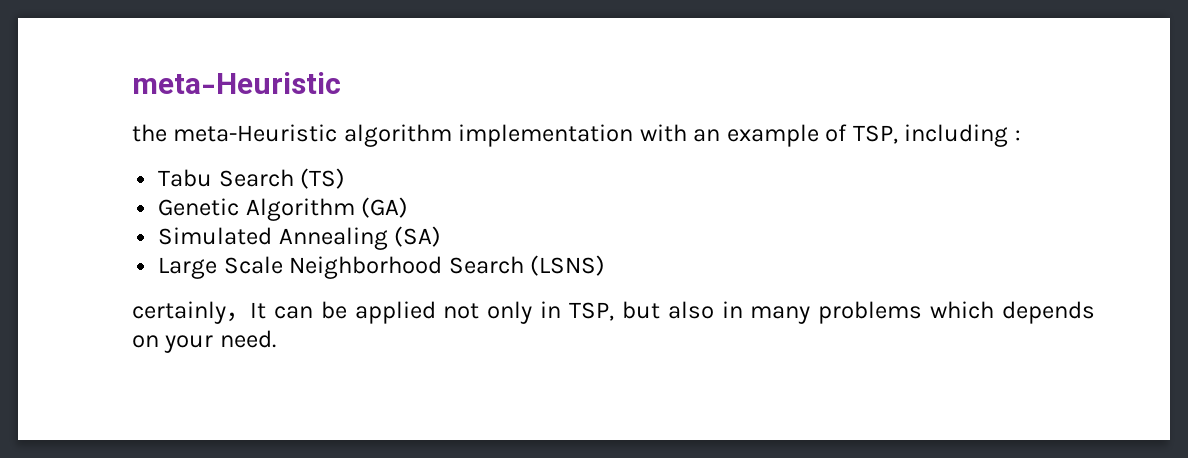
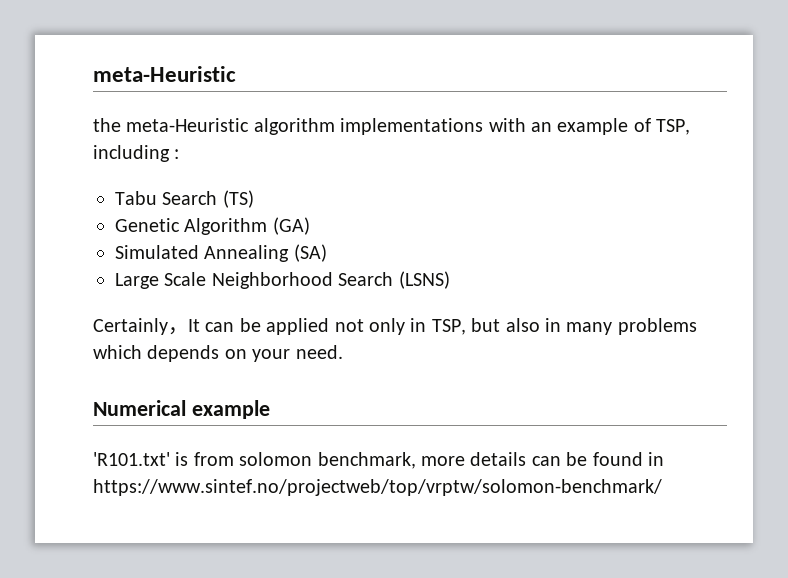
- the meta-Heuristic algorithm implementation with an example of TSP, including :
+ the meta-Heuristic algorithm implementations with an example of TSP, including :
- certainly，It can be applied not only in TSP, but also in many problems which depends on your need.
+ Certainly，It can be applied not only in TSP, but also in many problems which depends on your need.
+ Numerical example
+ 'R101.txt' is from solomon benchmark, more details can be found in https://www.sintef.no/projectweb/top/vrptw/solomon-benchmark/

